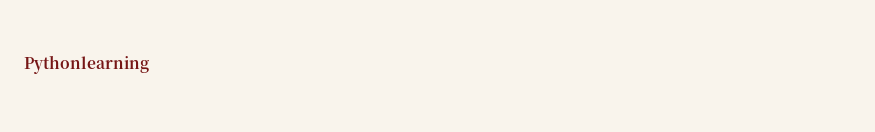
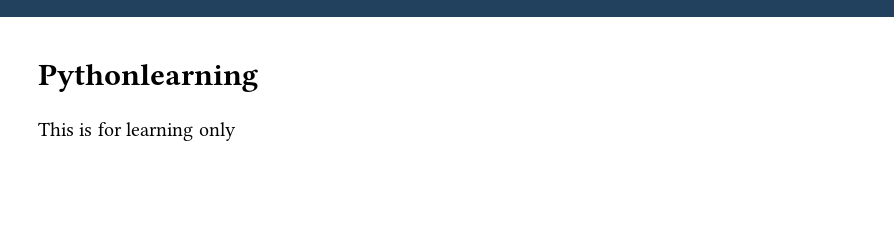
+ This is for learning only

